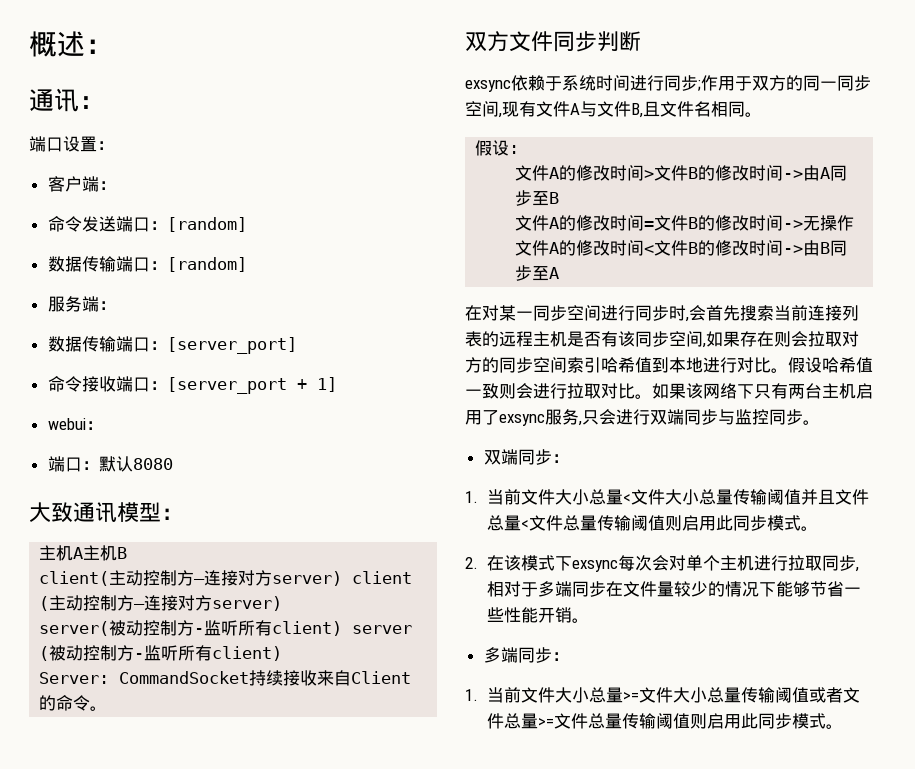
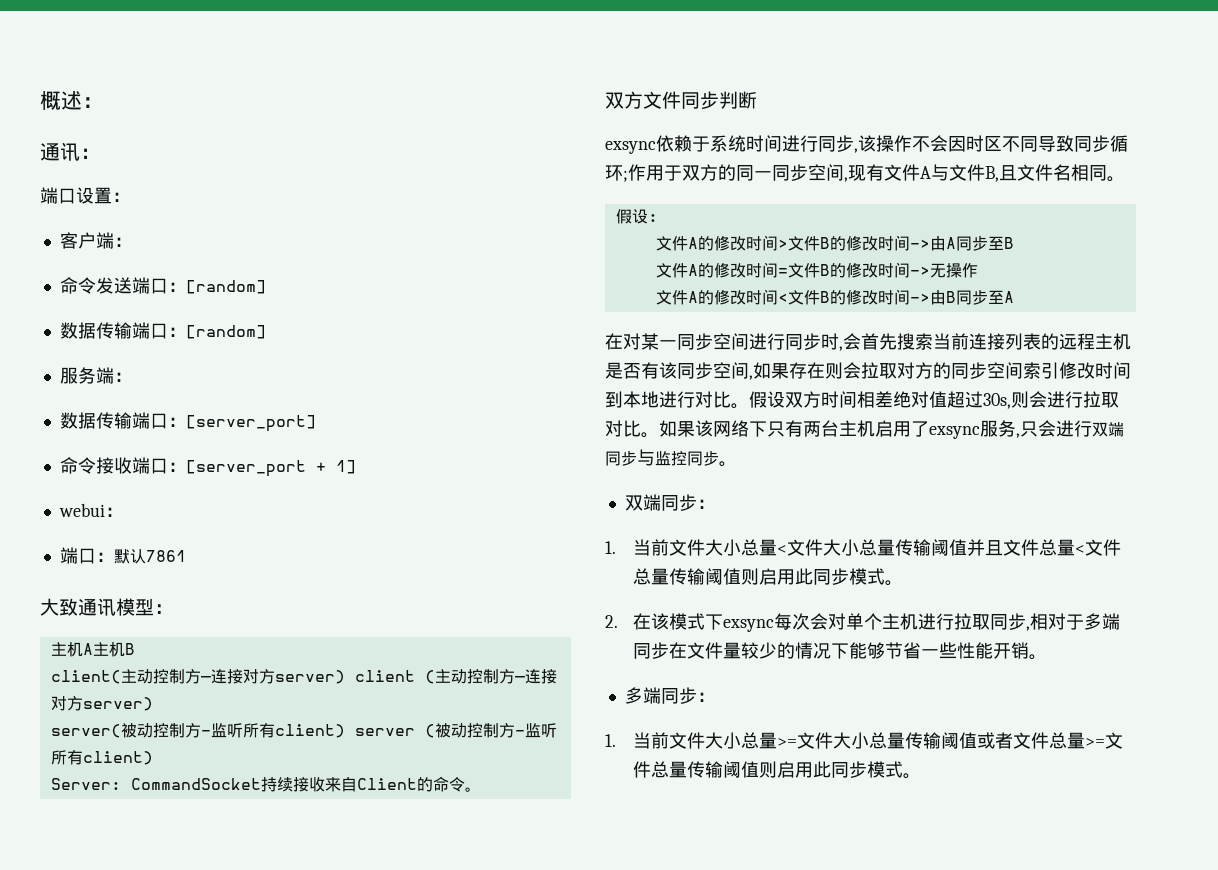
- 端口：默认8080
+ 端口：默认7861
- exsync依赖于系统时间进行同步;作用于双方的同一同步空间,现有文件A与文件B,且文件名相同。
+ exsync依赖于系统时间进行同步,该操作不会因时区不同导致同步循环;作用于双方的同一同步空间,现有文件A与文件B,且文件名相同。
- 在对某一同步空间进行同步时,会首先搜索当前连接列表的远程主机是否有该同步空间,如果存在则会拉取对方的同步空间索引哈希值到本地进行对比。
+ 在对某一同步空间进行同步时,会首先搜索当前连接列表的远程主机是否有该同步空间,如果存在则会拉取对方的同步空间索引修改时间到本地进行对比。
- 假设哈希值一致则会进行拉取对比。
+ 假设双方时间相差绝对值超过30s,则会进行拉取对比。

